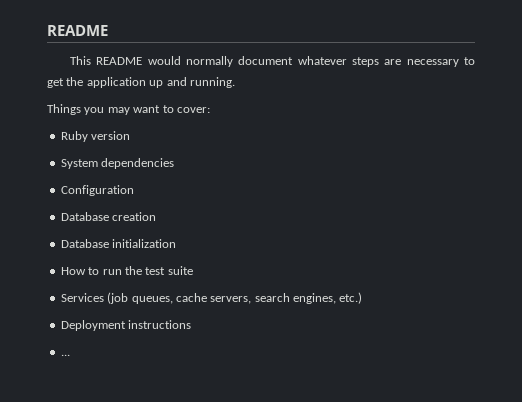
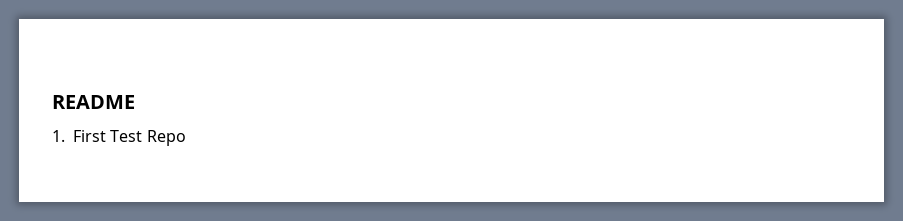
- This README would normally document whatever steps are necessary to get the application up and running.
- Things you may want to cover:
- Ruby version
- System dependencies
- Configuration
- Database creation
- Database initialization
- How to run the test suite
- Services (job queues, cache servers, search engines, etc.)
- Deployment instructions
- ...
+ 1. First Test Repo

